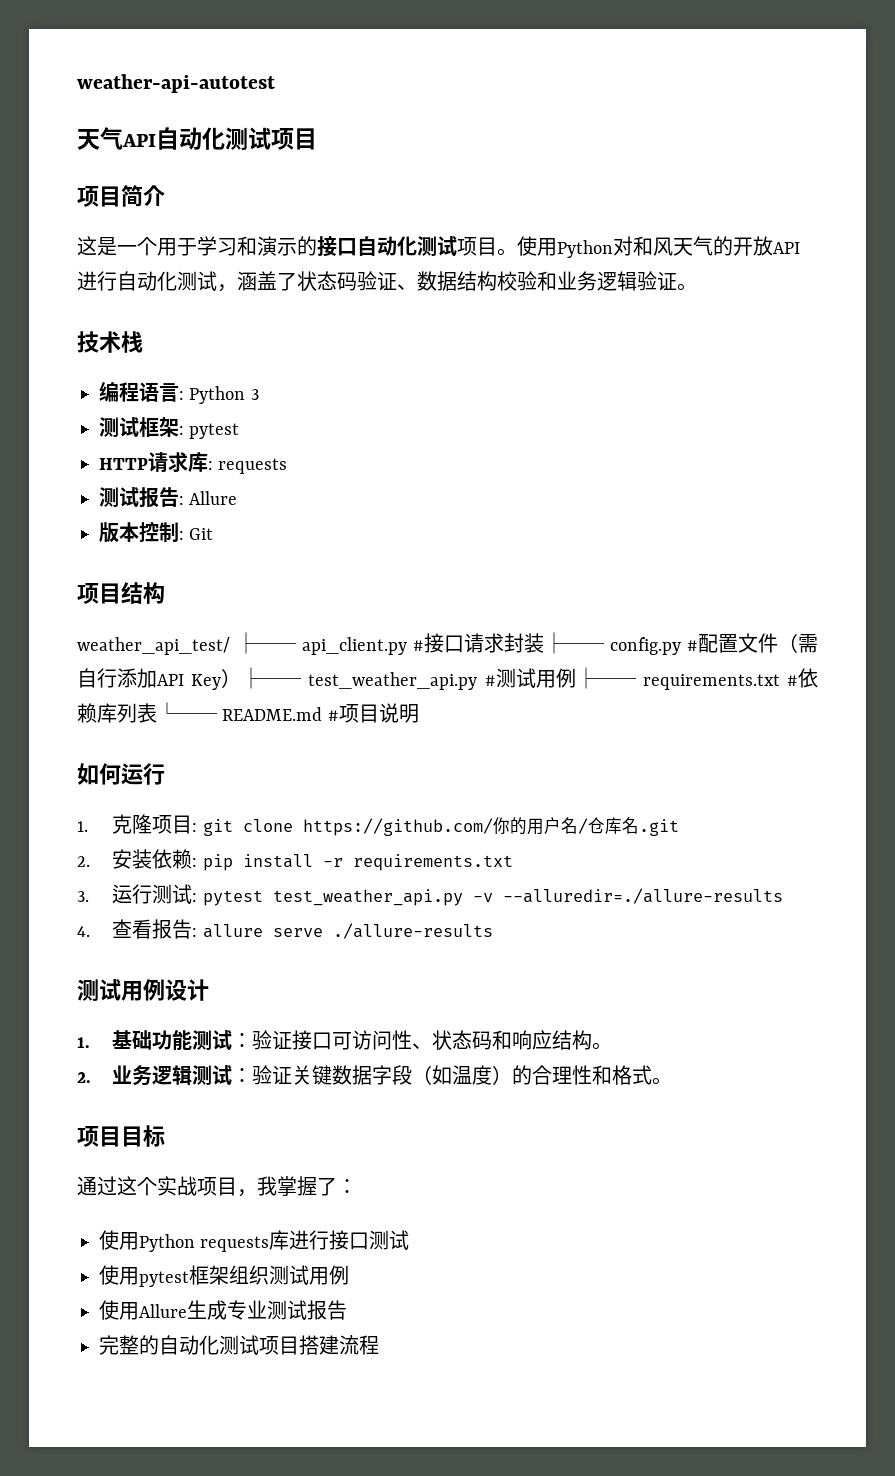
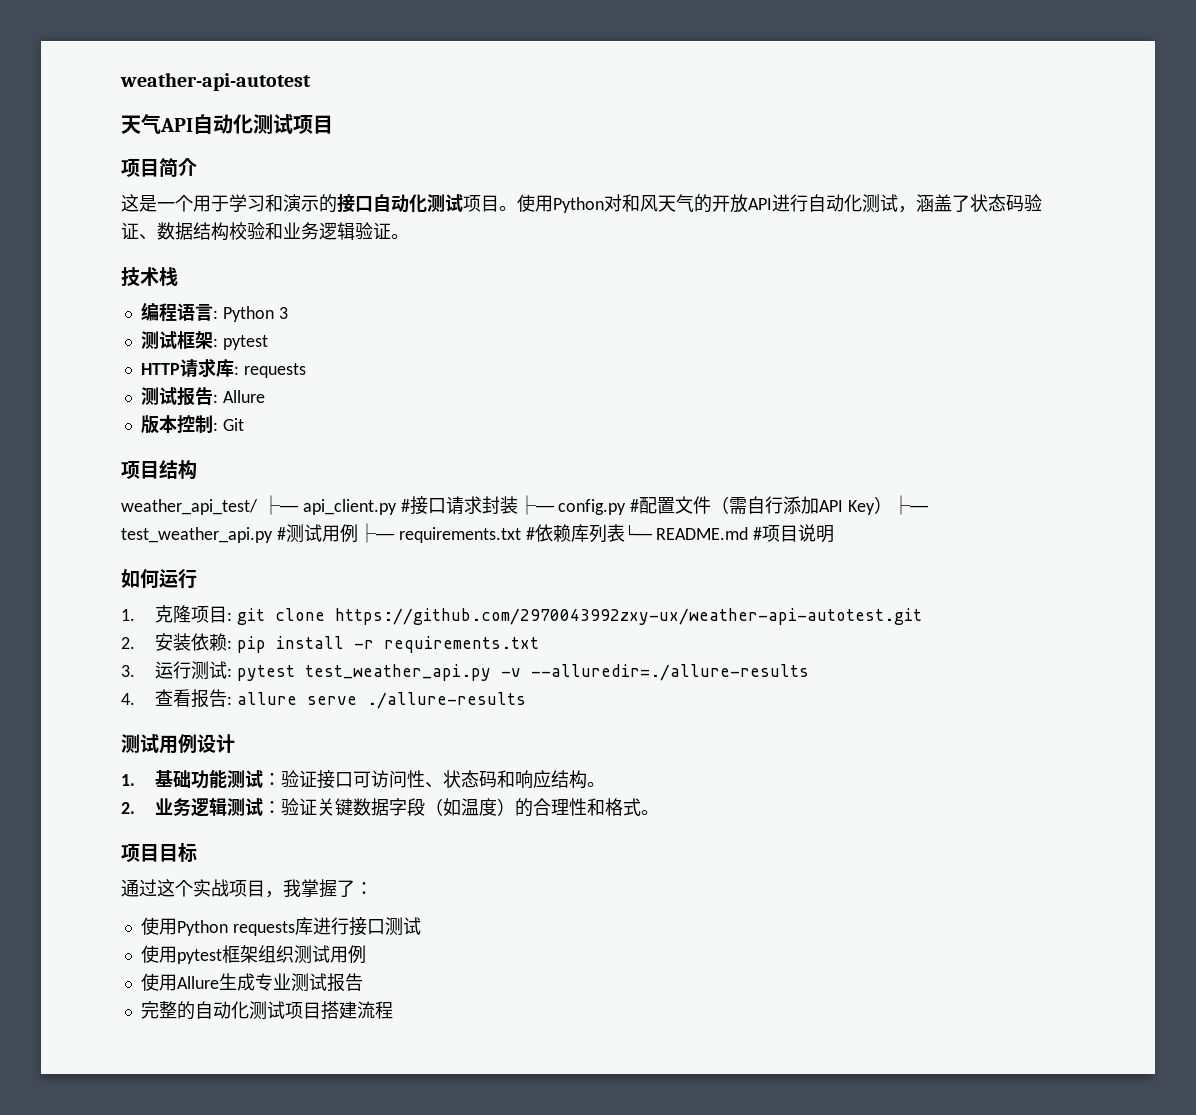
- 1.克隆项目: git clone https://github.com/你的用户名/仓库名.git
+ 1.克隆项目: git clone https://github.com/2970043992zxy-ux/weather-api-autotest.git

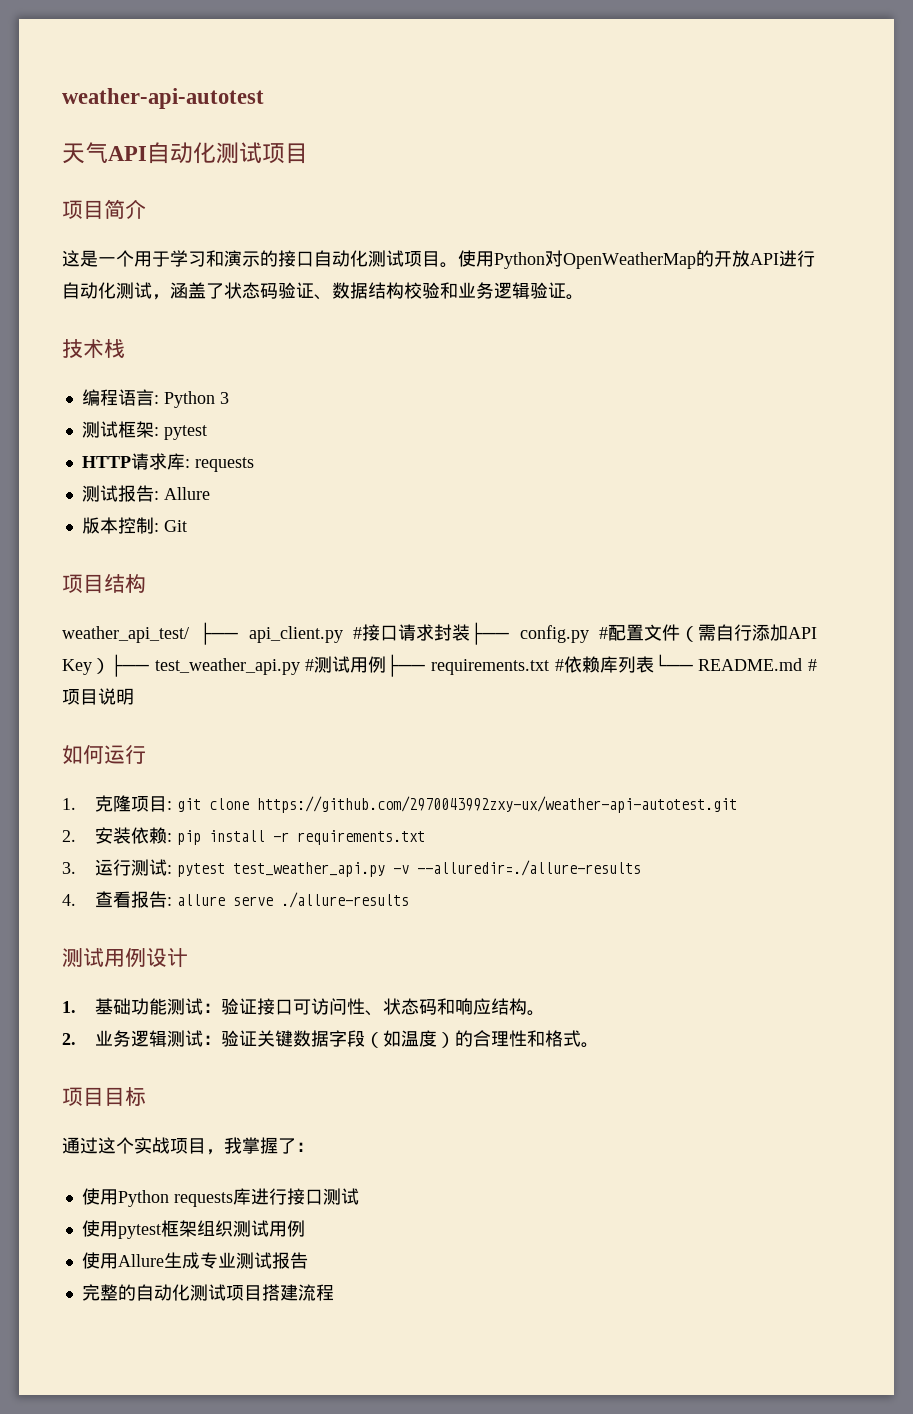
- 使用Python对和风天气的开放API进行自动化测试，涵盖了状态码验证、数据结构校验和业务逻辑验证。
+ 使用Python对OpenWeatherMap的开放API进行自动化测试，涵盖了状态码验证、数据结构校验和业务逻辑验证。

